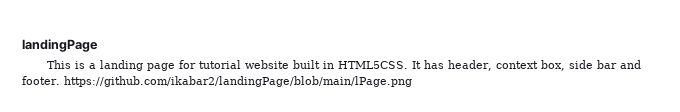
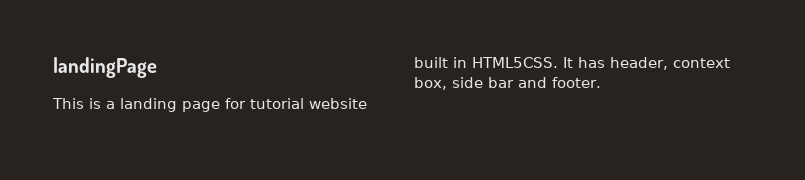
- It has header, context box, side bar and footer. https://github.com/ikabar2/landingPage/blob/main/lPage.png
+ It has header, context box, side bar and footer.

